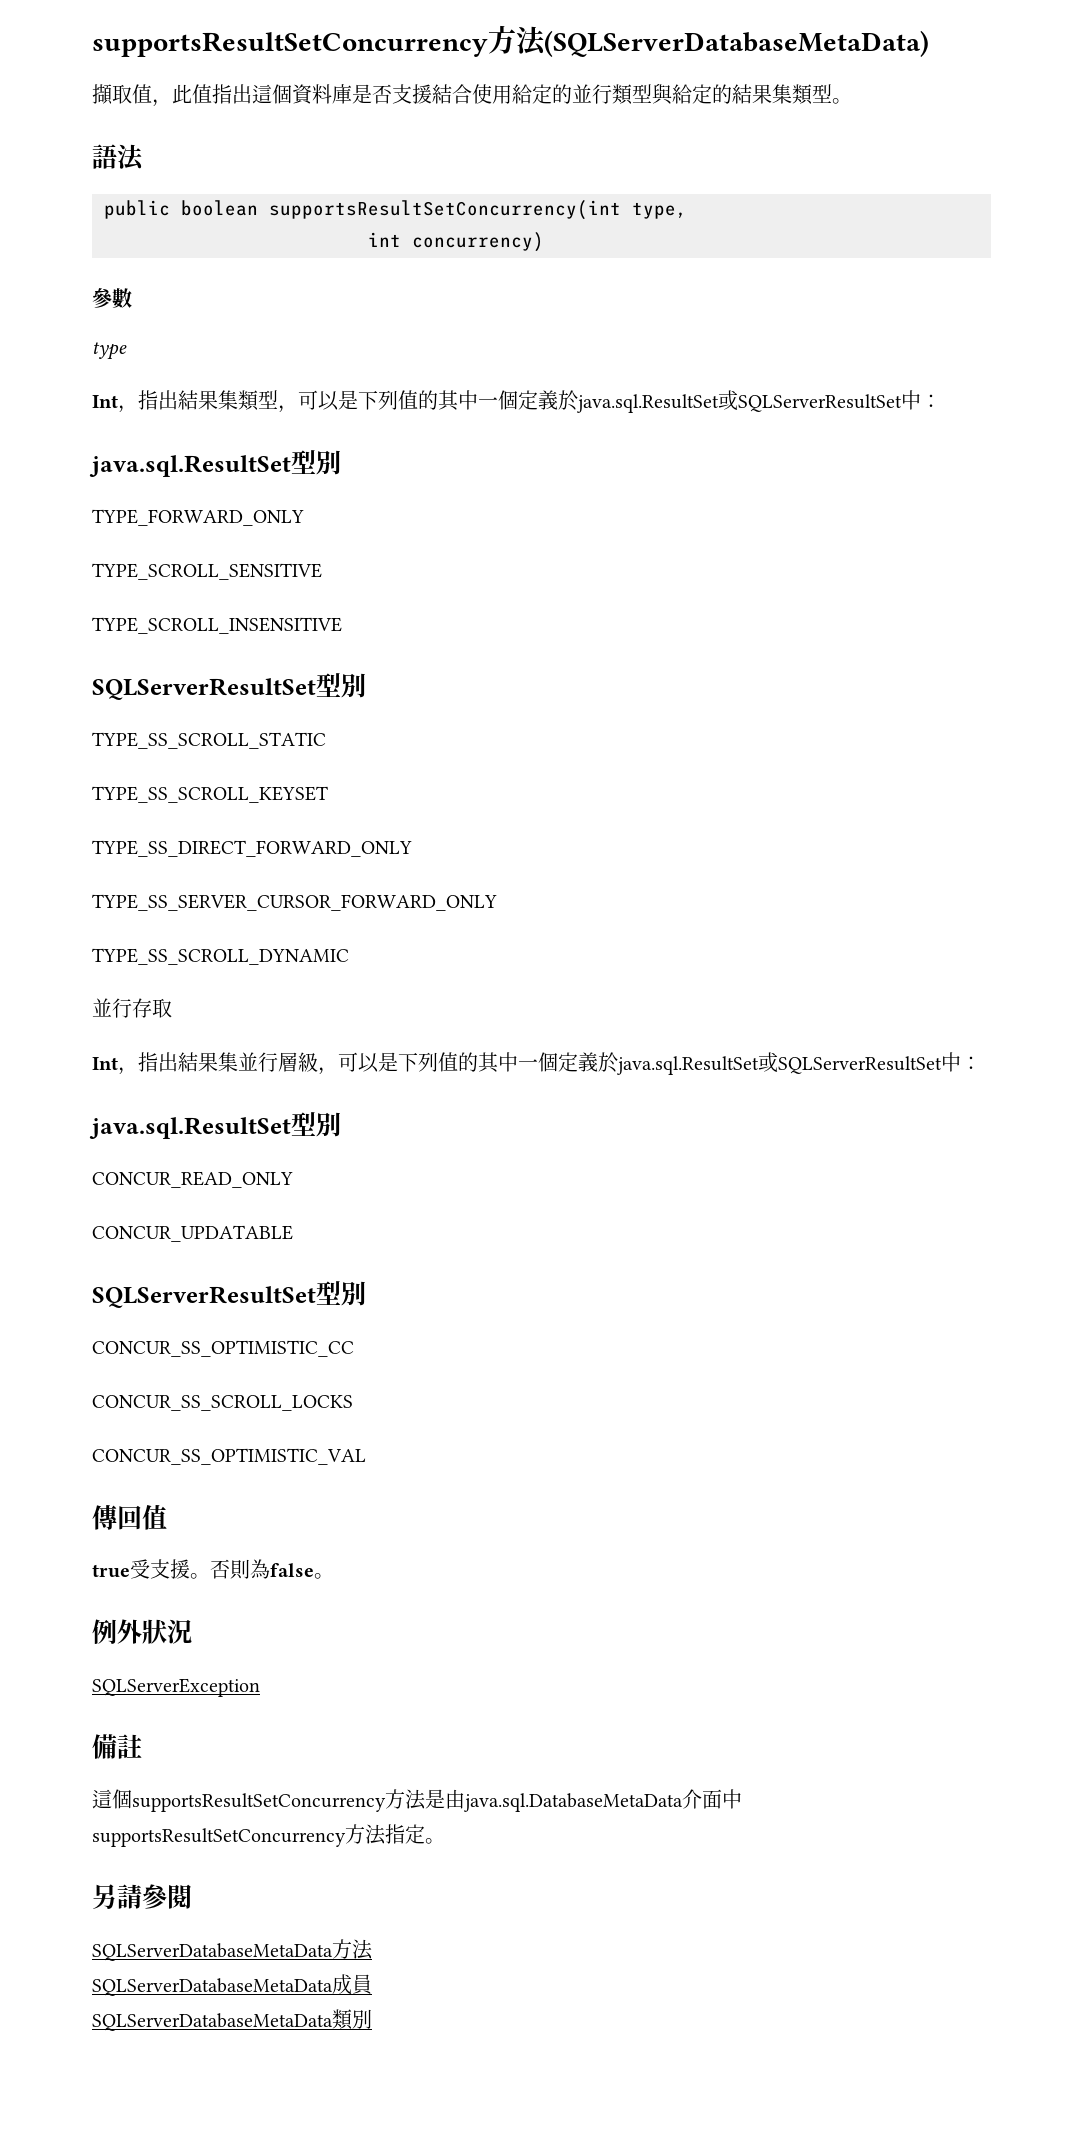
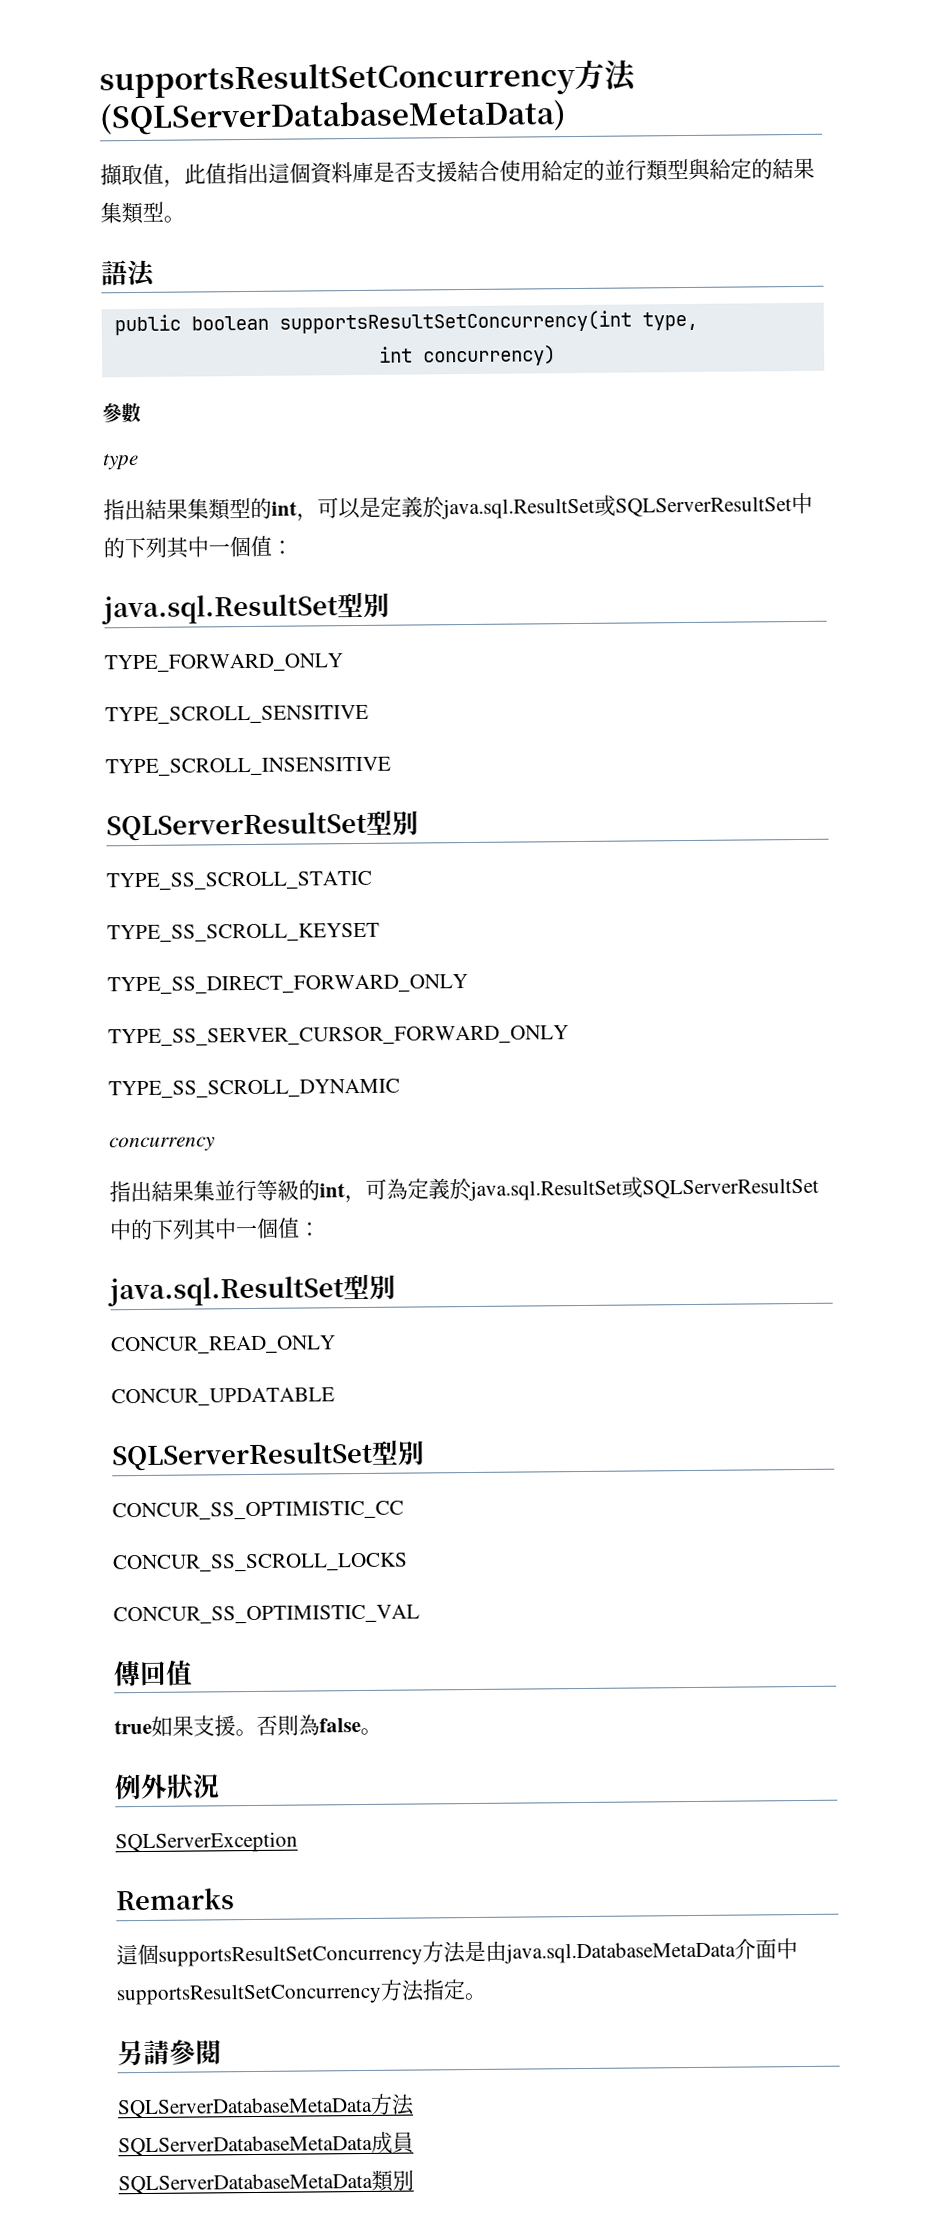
- Int，指出結果集類型，可以是下列值的其中一個定義於java.sql.ResultSet或SQLServerResultSet中：
+ 指出結果集類型的int，可以是定義於java.sql.ResultSet或SQLServerResultSet中的下列其中一個值：
- 並行存取
- Int，指出結果集並行層級，可以是下列值的其中一個定義於java.sql.ResultSet或SQLServerResultSet中：
+ concurrency
+ 指出結果集並行等級的int，可為定義於java.sql.ResultSet或SQLServerResultSet中的下列其中一個值：
- true受支援。
+ true如果支援。
- 備註
+ Remarks

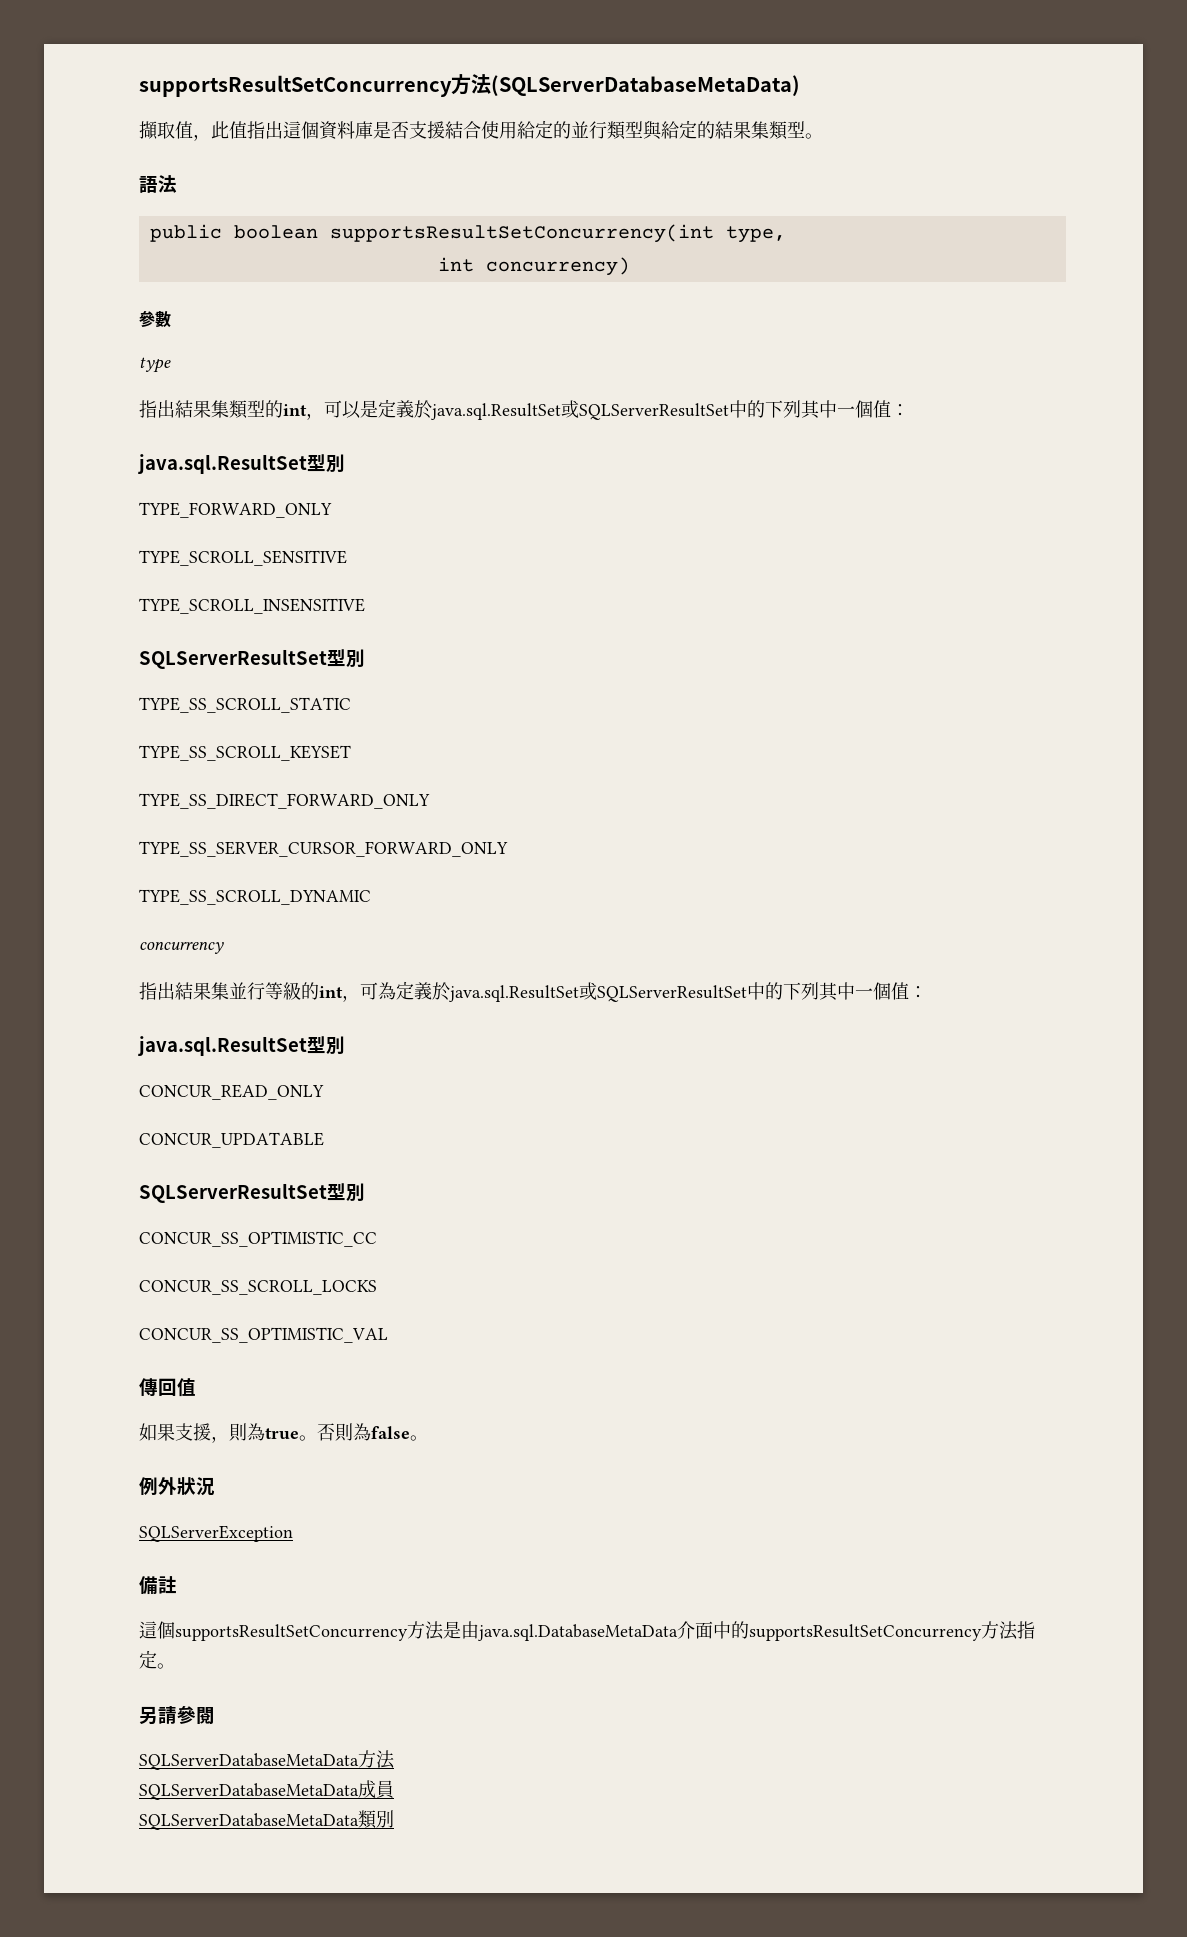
- true如果支援。
+ 如果支援，則為true。
- Remarks
+ 備註
- 這個supportsResultSetConcurrency方法是由java.sql.DatabaseMetaData介面中supportsResultSetConcurrency方法指定。
+ 這個supportsResultSetConcurrency方法是由java.sql.DatabaseMetaData介面中的supportsResultSetConcurrency方法指定。

